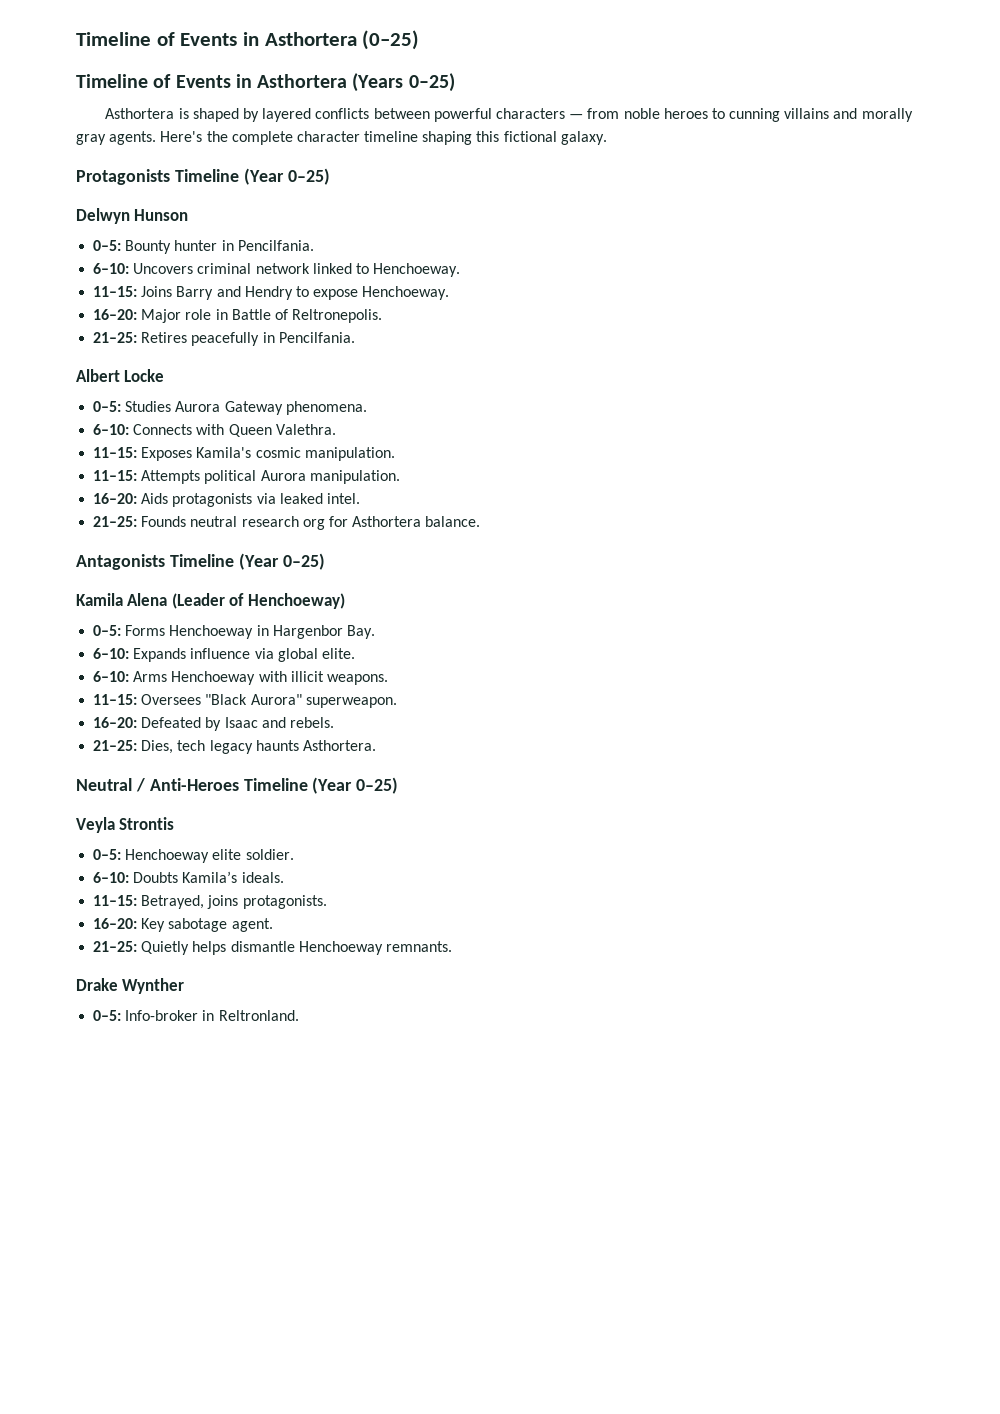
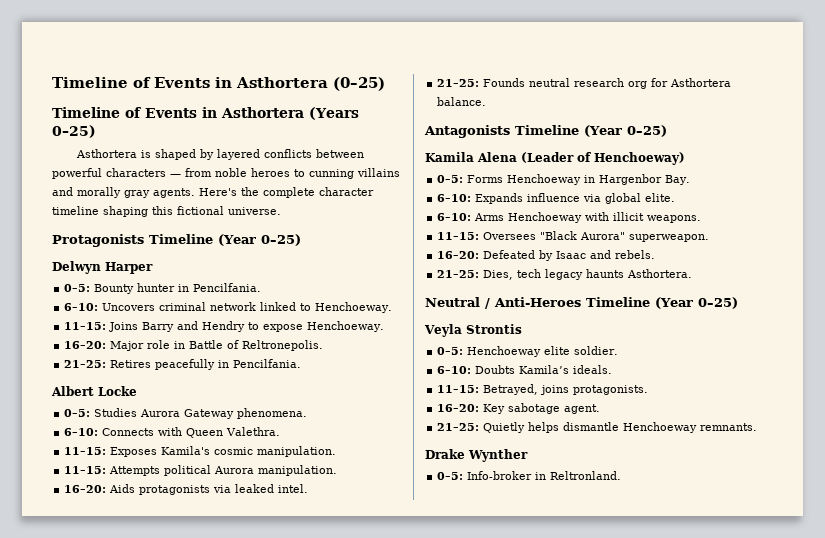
- Here's the complete character timeline shaping this fictional galaxy.
+ Here's the complete character timeline shaping this fictional universe.
- Delwyn Hunson
+ Delwyn Harper

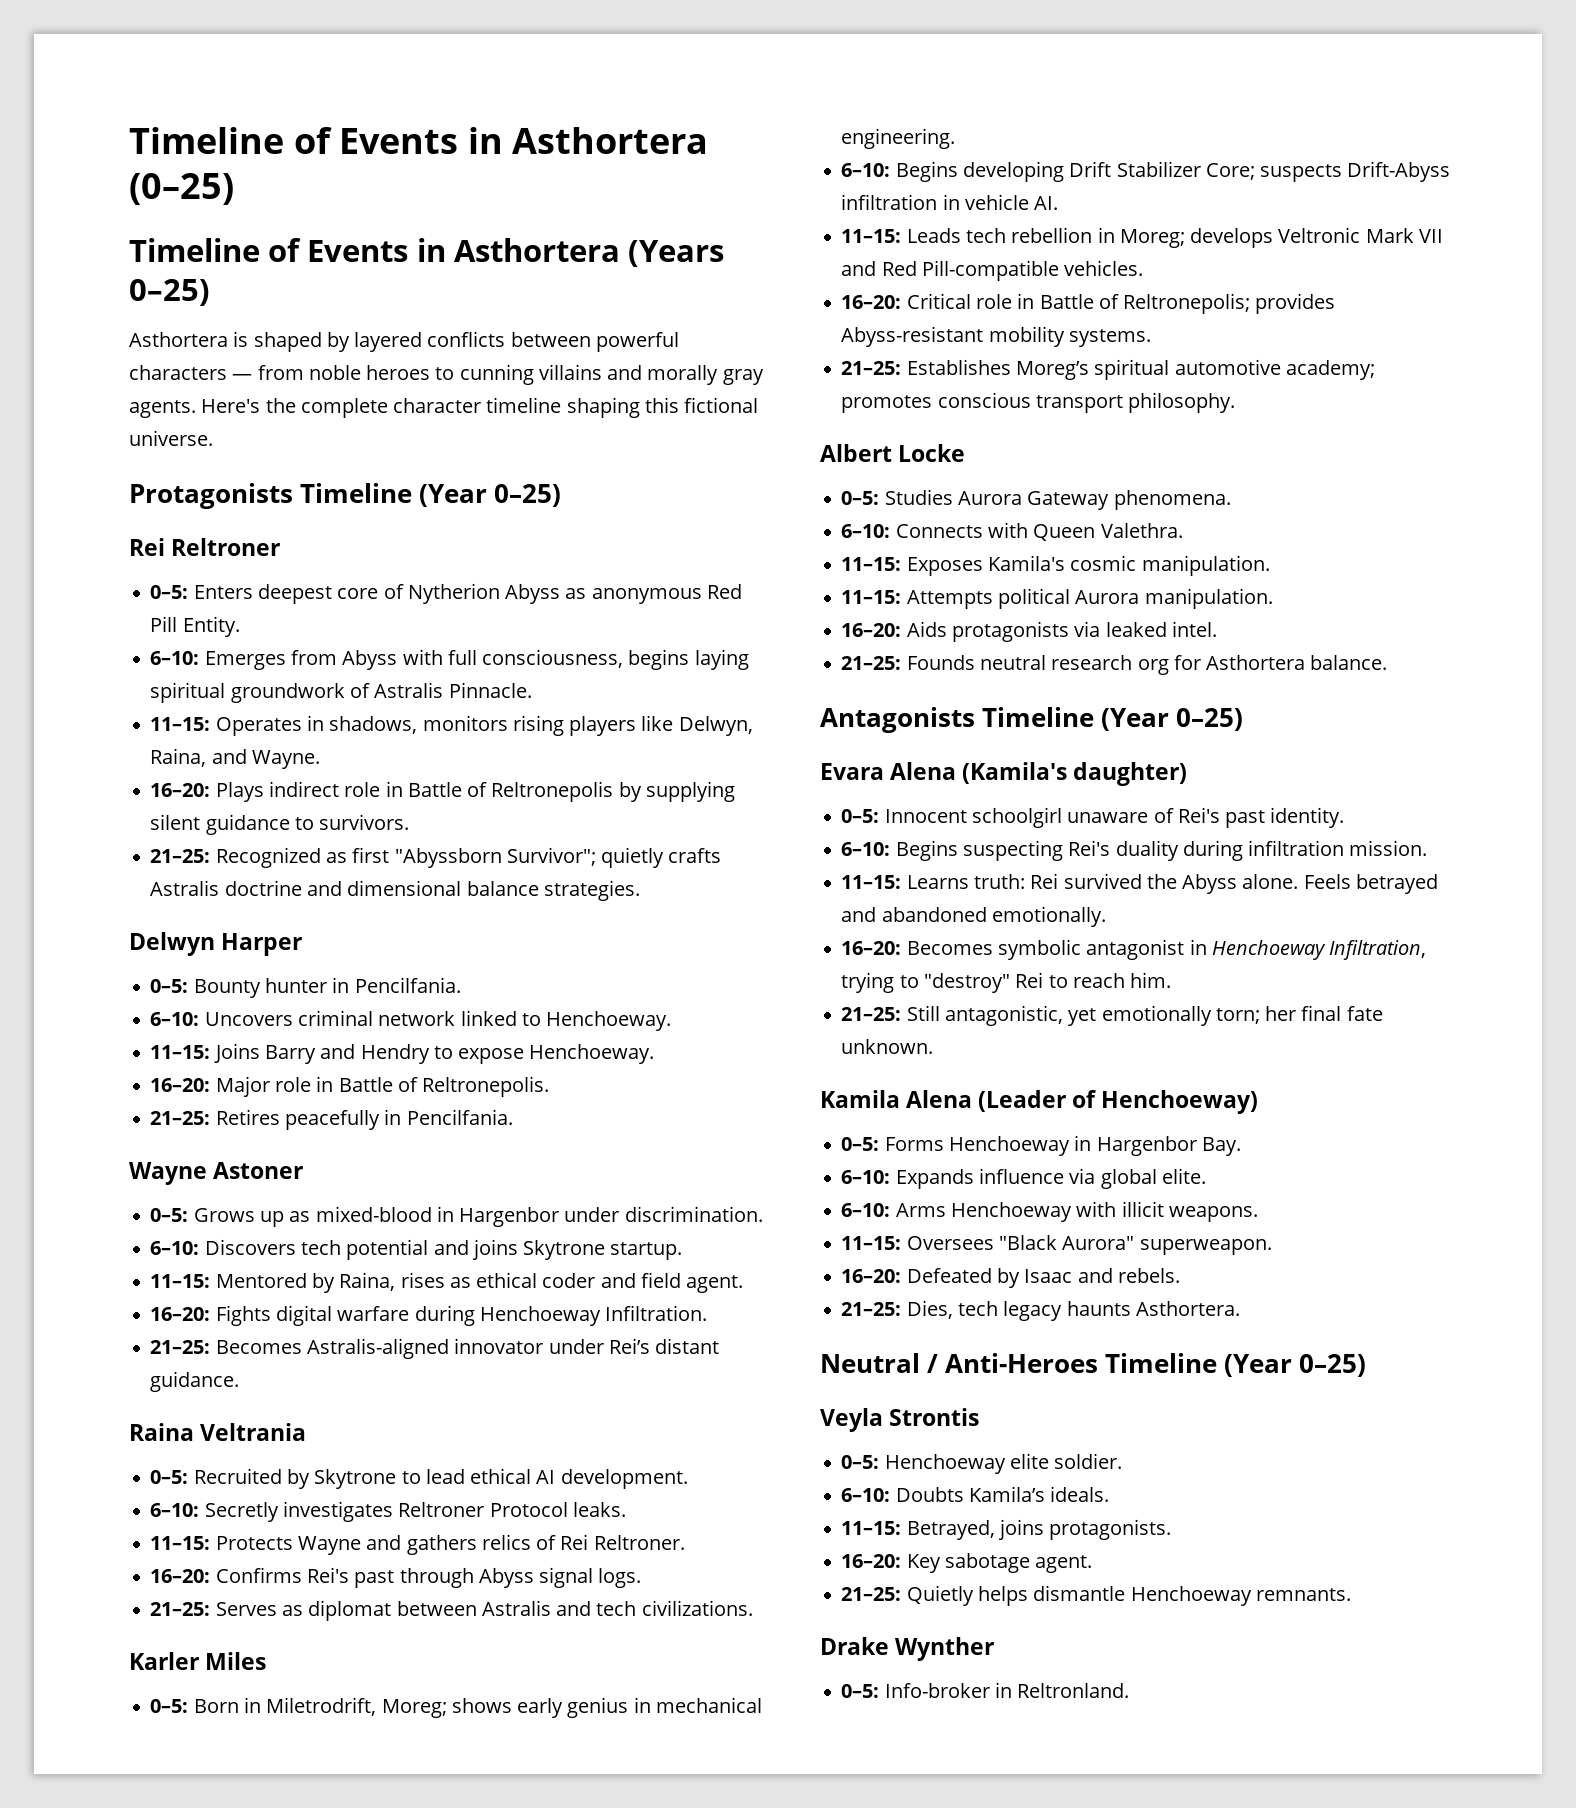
+ Rei Reltroner
+ 0–5: Enters deepest core of Nytherion Abyss as anonymous Red Pill Entity.
+ 6–10: Emerges from Abyss with full consciousness, begins laying spiritual groundwork of Astralis Pinnacle.
+ 11–15: Operates in shadows, monitors rising players like Delwyn, Raina, and Wayne.
+ 16–20: Plays indirect role in Battle of Reltronepolis by supplying silent guidance to survivors.
+ 21–25: Recognized as first "Abyssborn Survivor"; quietly crafts Astralis doctrine and dimensional balance strategies.
+ Wayne Astoner
+ 0–5: Grows up as mixed-blood in Hargenbor under discrimination.
+ 6–10: Discovers tech potential and joins Skytrone startup.
+ 11–15: Mentored by Raina, rises as ethical coder and field agent.
+ 16–20: Fights digital warfare during Henchoeway Infiltration.
+ 21–25: Becomes Astralis-aligned innovator under Rei’s distant guidance.
+ Raina Veltrania
+ 0–5: Recruited by Skytrone to lead ethical AI development.
+ 6–10: Secretly investigates Reltroner Protocol leaks.
+ 11–15: Protects Wayne and gathers relics of Rei Reltroner.
+ 16–20: Confirms Rei's past through Abyss signal logs.
+ 21–25: Serves as diplomat between Astralis and tech civilizations.
+ Karler Miles
+ 0–5: Born in Miletrodrift, Moreg; shows early genius in mechanical engineering.
+ 6–10: Begins developing Drift Stabilizer Core; suspects Drift-Abyss infiltration in vehicle AI.
+ 11–15: Leads tech rebellion in Moreg; develops Veltronic Mark VII and Red Pill-compatible vehicles.
+ 16–20: Critical role in Battle of Reltronepolis; provides Abyss-resistant mobility systems.
+ 21–25: Establishes Moreg’s spiritual automotive academy; promotes conscious transport philosophy.
+ Evara Alena (Kamila's daughter)
+ 0–5: Innocent schoolgirl unaware of Rei's past identity.
+ 6–10: Begins suspecting Rei's duality during infiltration mission.
+ 11–15: Learns truth: Rei survived the Abyss alone. Feels betrayed and abandoned emotionally.
+ 16–20: Becomes symbolic antagonist in Henchoeway Infiltration, trying to "destroy" Rei to reach him.
+ 21–25: Still antagonistic, yet emotionally torn; her final fate unknown.

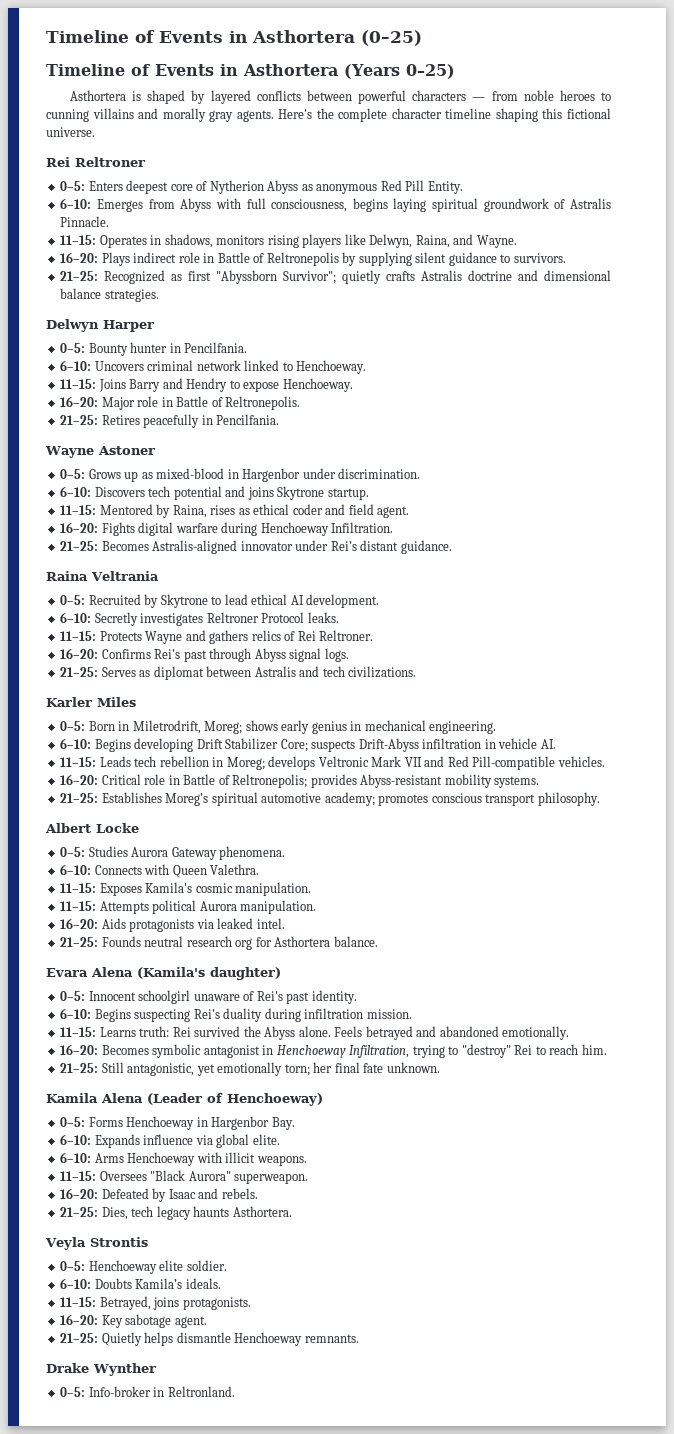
- Protagonists Timeline (Year 0–25)
- Antagonists Timeline (Year 0–25)
- Neutral / Anti-Heroes Timeline (Year 0–25)

